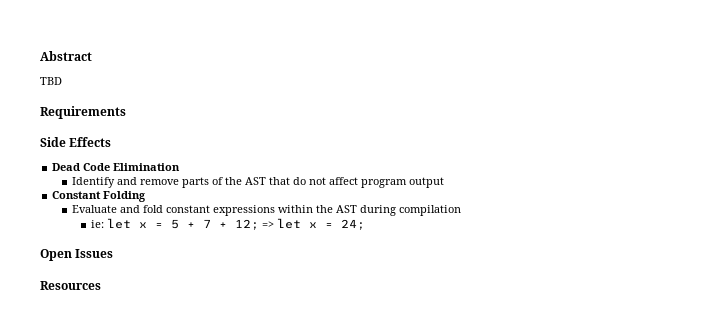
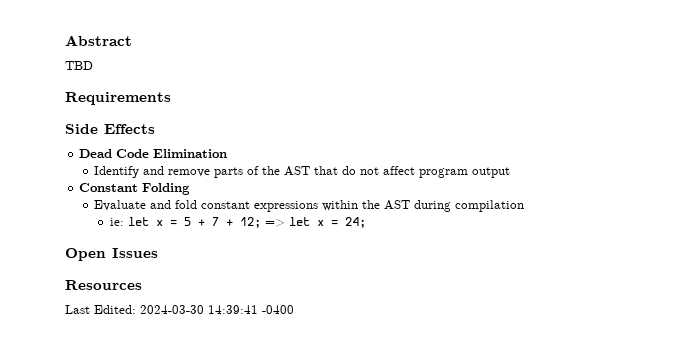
+ Last Edited: 2024-03-30 14:39:41 -0400

